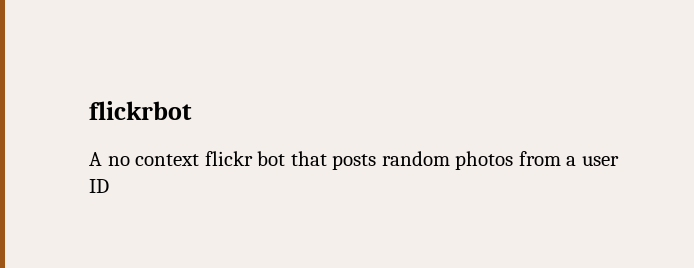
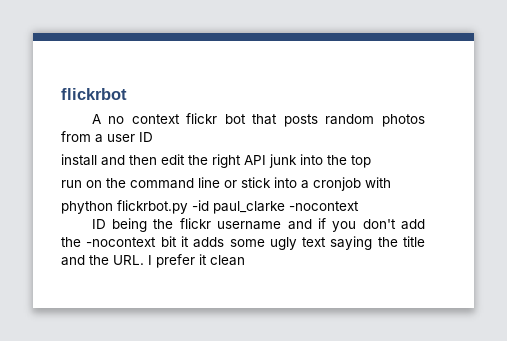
+ install and then edit the right API junk into the top
+ run on the command line or stick into a cronjob with
+ phython flickrbot.py -id paul_clarke -nocontext
+ ID being the flickr username and if you don't add the -nocontext bit it adds some ugly text saying the title and the URL. I prefer it clean

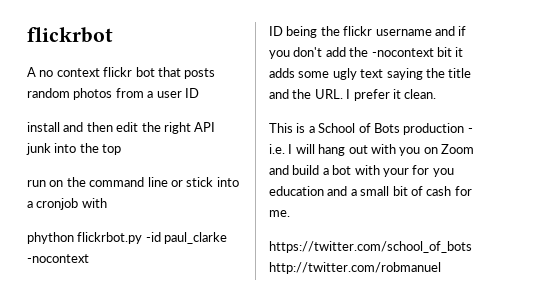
- ID being the flickr username and if you don't add the -nocontext bit it adds some ugly text saying the title and the URL. I prefer it clean
+ ID being the flickr username and if you don't add the -nocontext bit it adds some ugly text saying the title and the URL. I prefer it clean.
+ This is a School of Bots production - i.e. I will hang out with you on Zoom and build a bot with your for you education and a small bit of cash for me.
+ https://twitter.com/school_of_bots http://twitter.com/robmanuel

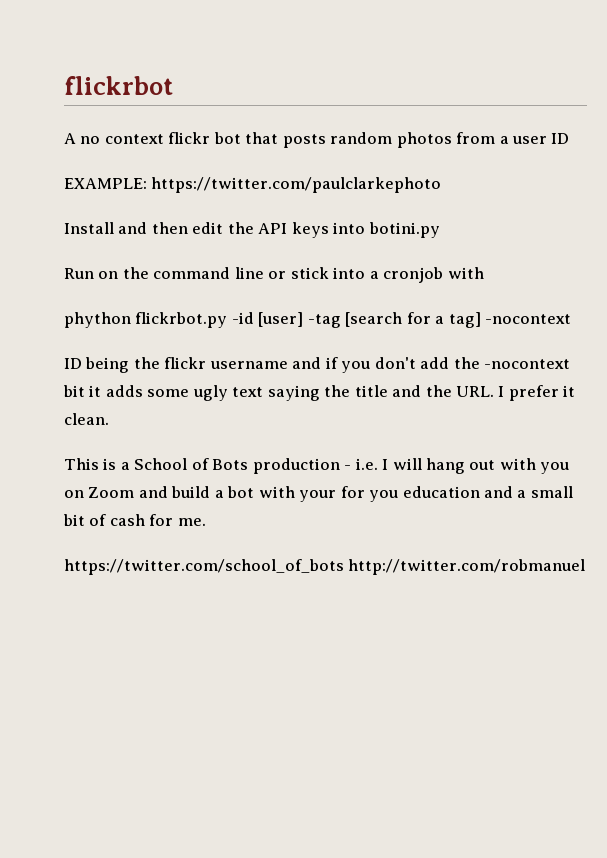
- install and then edit the right API junk into the top
- run on the command line or stick into a cronjob with
+ EXAMPLE: https://twitter.com/paulclarkephoto
+ Install and then edit the API keys into botini.py
+ Run on the command line or stick into a cronjob with
- phython flickrbot.py -id paul_clarke -nocontext
+ phython flickrbot.py -id [user] -tag [search for a tag] -nocontext

